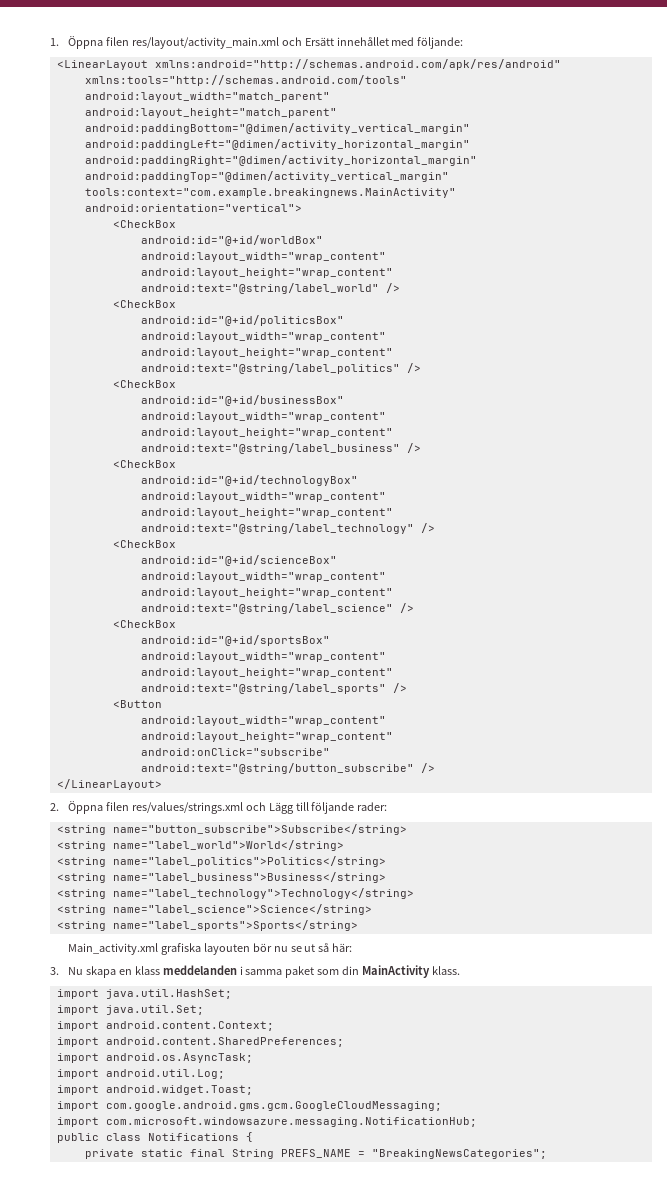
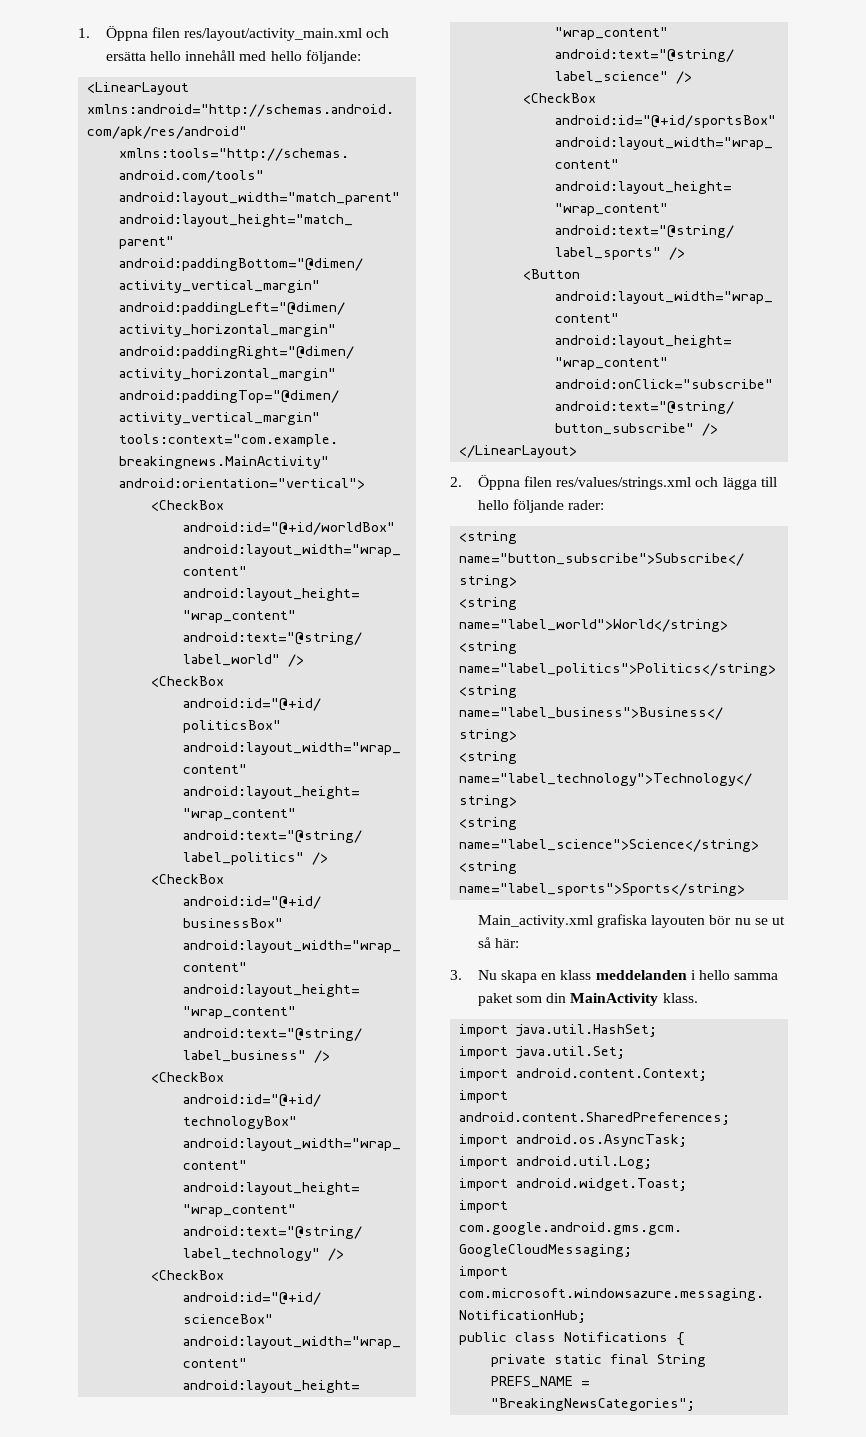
- 1. Öppna filen res/layout/activity_main.xml och Ersätt innehållet med följande:
+ 1. Öppna filen res/layout/activity_main.xml och ersätta hello innehåll med hello följande:
- 2. Öppna filen res/values/strings.xml och Lägg till följande rader:
+ 2. Öppna filen res/values/strings.xml och lägga till hello följande rader:
- 3. Nu skapa en klass meddelanden i samma paket som din MainActivity klass.
+ 3. Nu skapa en klass meddelanden i hello samma paket som din MainActivity klass.

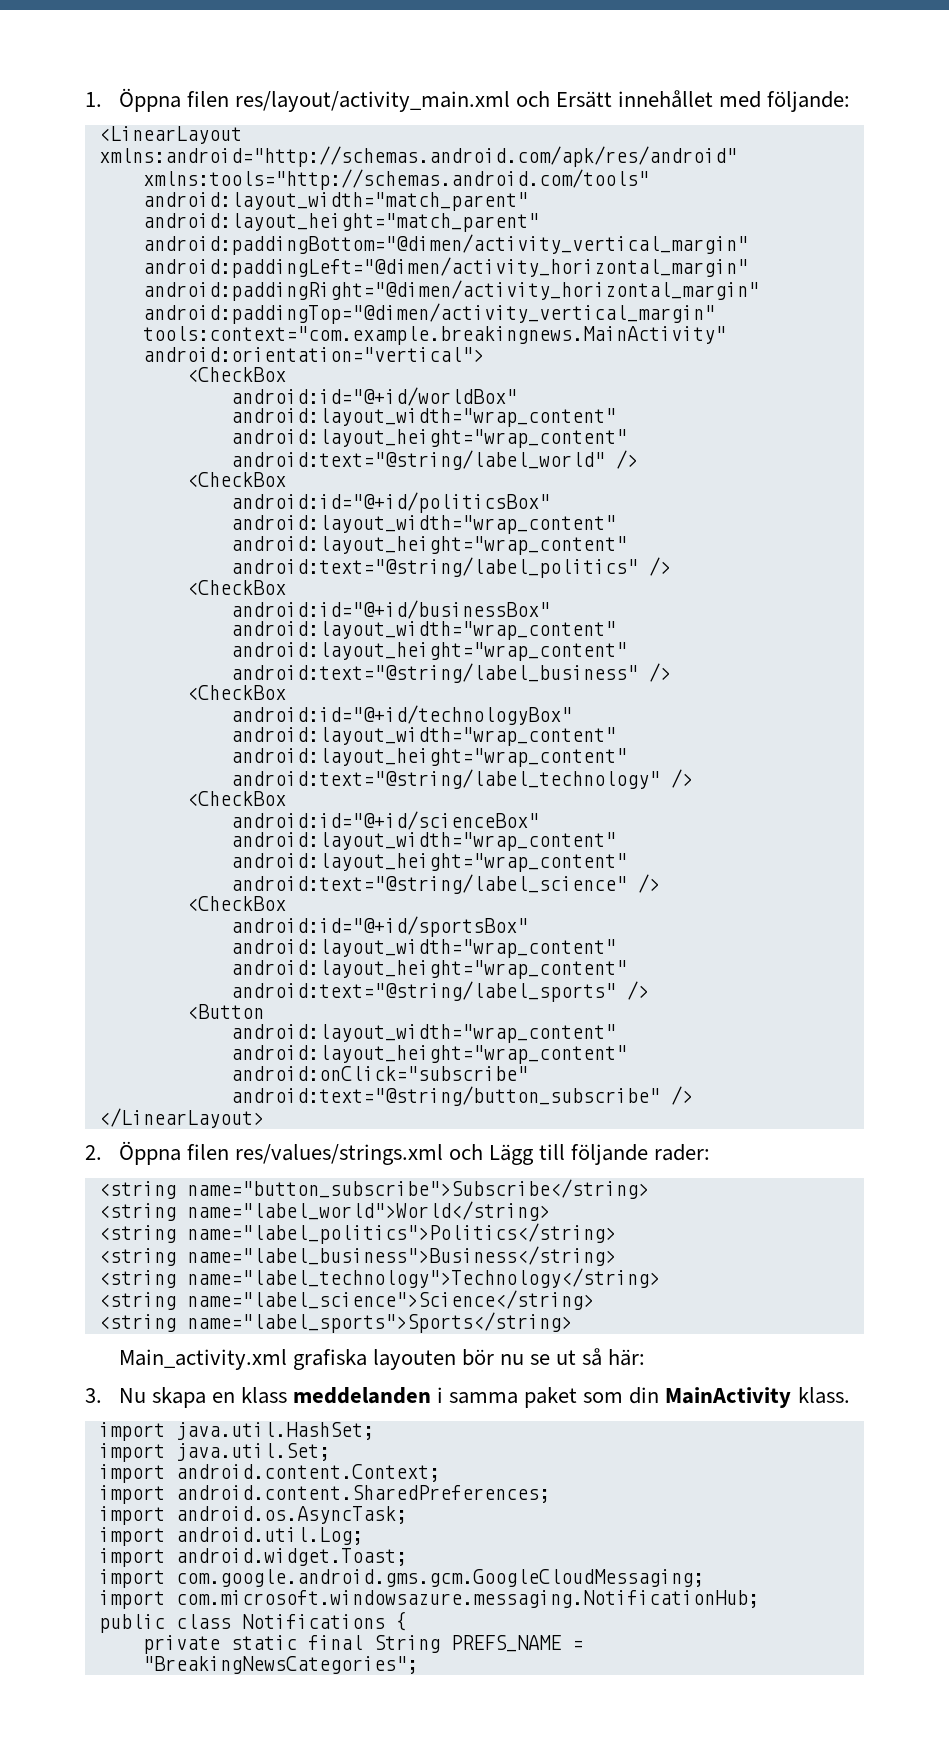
- 1. Öppna filen res/layout/activity_main.xml och ersätta hello innehåll med hello följande:
+ 1. Öppna filen res/layout/activity_main.xml och Ersätt innehållet med följande:
- 2. Öppna filen res/values/strings.xml och lägga till hello följande rader:
+ 2. Öppna filen res/values/strings.xml och Lägg till följande rader:
- 3. Nu skapa en klass meddelanden i hello samma paket som din MainActivity klass.
+ 3. Nu skapa en klass meddelanden i samma paket som din MainActivity klass.

